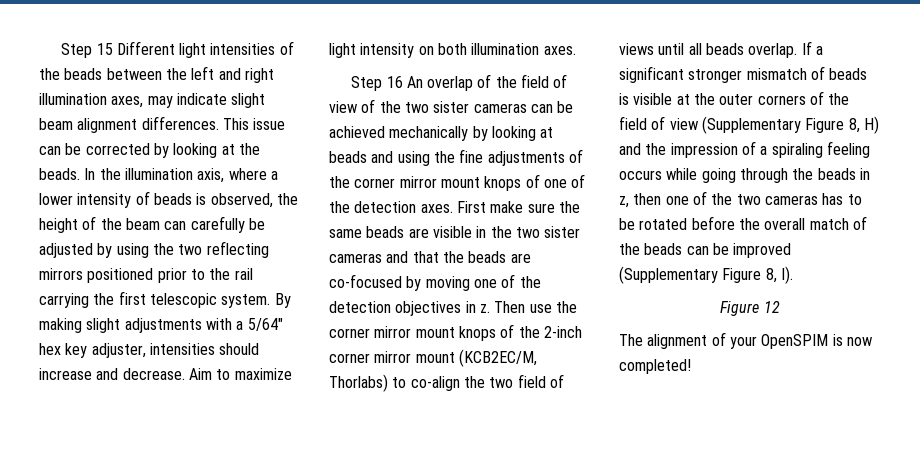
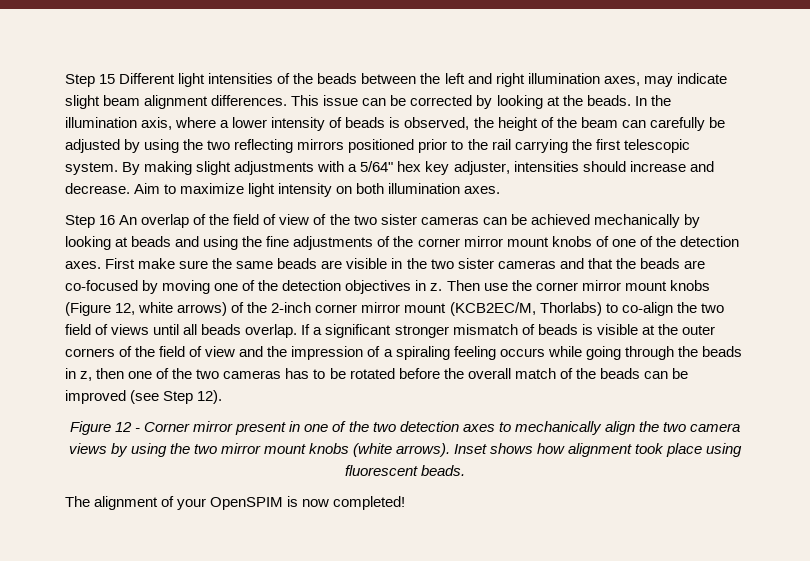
- Step 16 An overlap of the field of view of the two sister cameras can be achieved mechanically by looking at beads and using the fine adjustments of the corner mirror mount knops of one of the detection axes.
+ Step 16 An overlap of the field of view of the two sister cameras can be achieved mechanically by looking at beads and using the fine adjustments of the corner mirror mount knobs of one of the detection axes.
- Then use the corner mirror mount knops of the 2-inch corner mirror mount (KCB2EC/M, Thorlabs) to co-align the two field of views until all beads overlap.
+ Then use the corner mirror mount knobs (Figure 12, white arrows) of the 2-inch corner mirror mount (KCB2EC/M, Thorlabs) to co-align the two field of views until all beads overlap.
- If a significant stronger mismatch of beads is visible at the outer corners of the field of view (Supplementary Figure 8, H) and the impression of a spiraling feeling occurs while going through the beads in z, then one of the two cameras has to be rotated before the overall match of the beads can be improved (Supplementary Figure 8, I).
- Figure 12
+ If a significant stronger mismatch of beads is visible at the outer corners of the field of view and the impression of a spiraling feeling occurs while going through the beads in z, then one of the two cameras has to be rotated before the overall match of the beads can be improved (see Step 12).
+ Figure 12 - Corner mirror present in one of the two detection axes to mechanically align the two camera views by using the two mirror mount knobs (white arrows). Inset shows how alignment took place using fluorescent beads.

